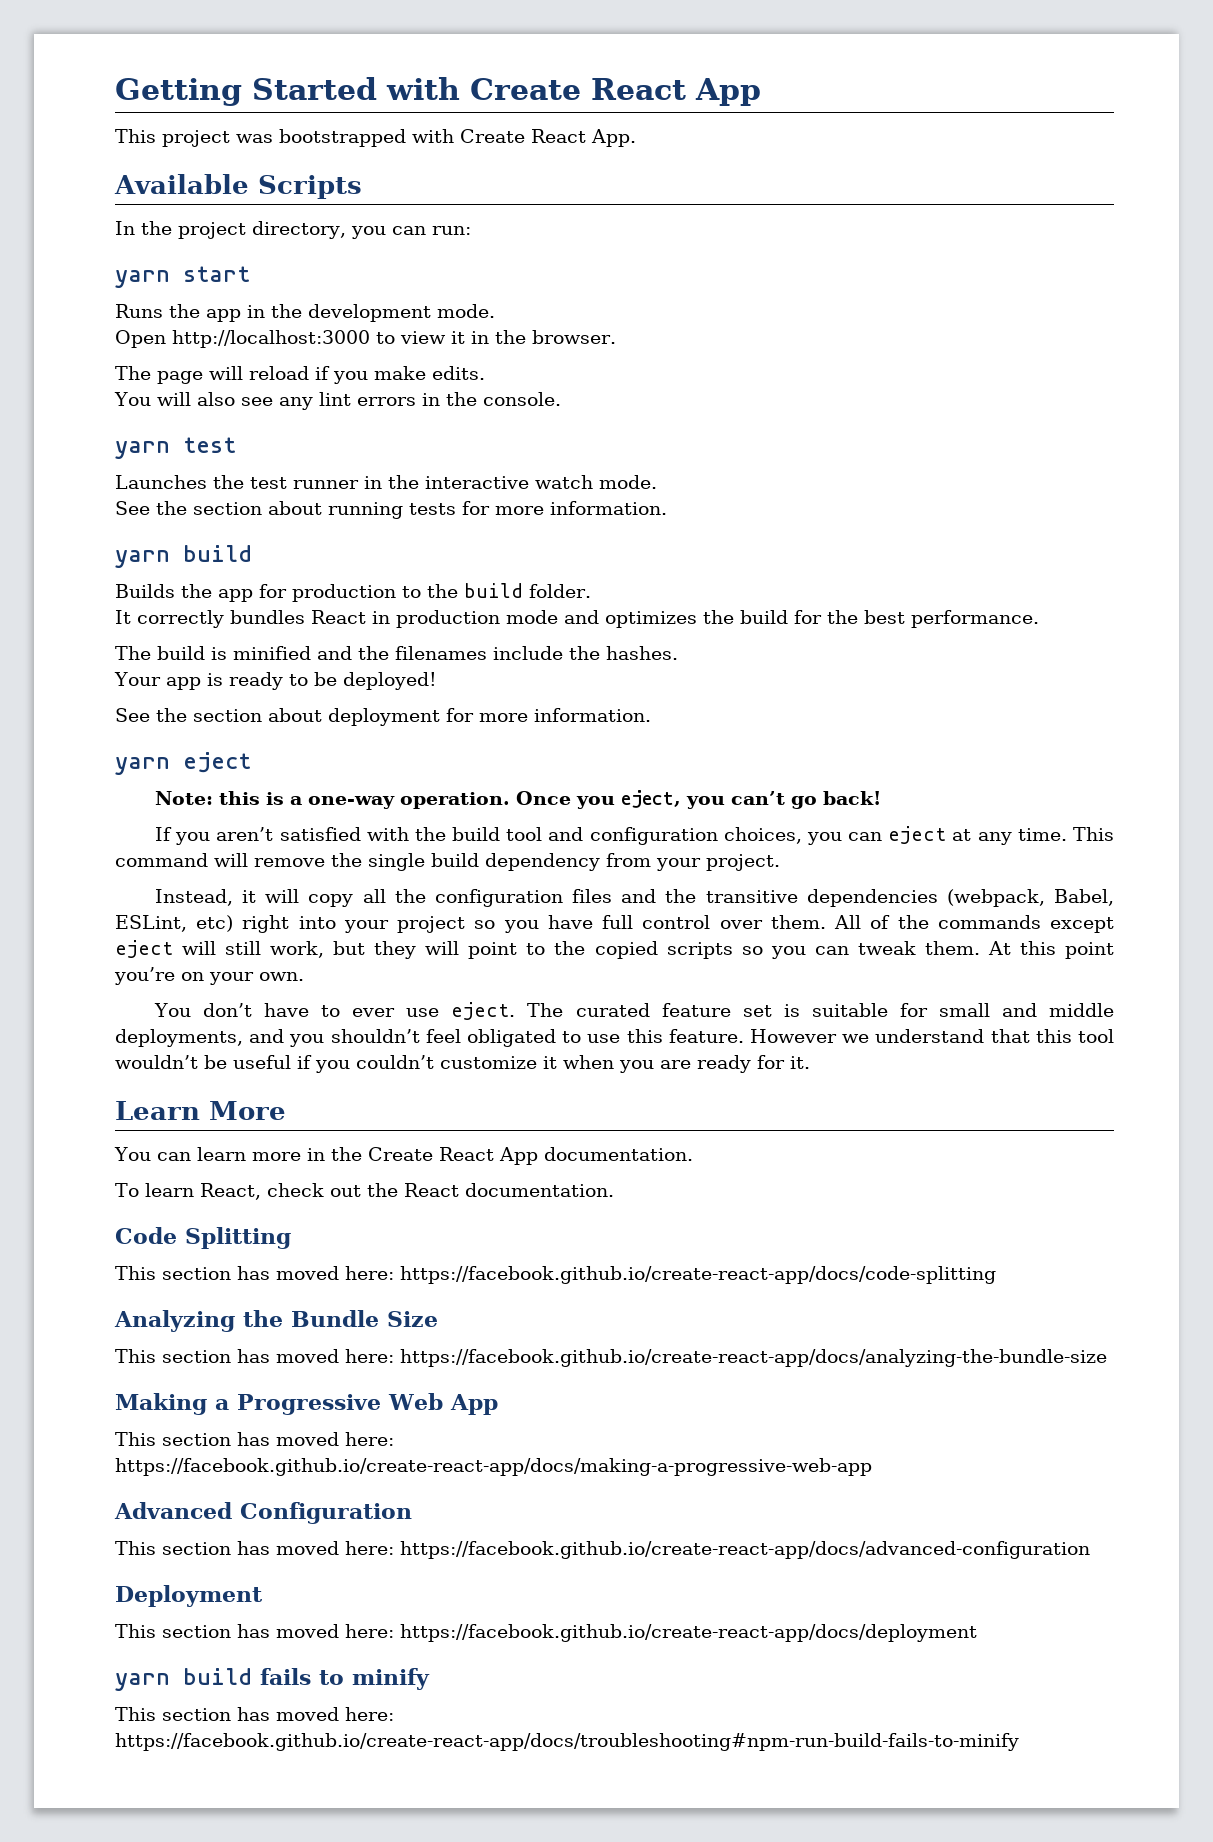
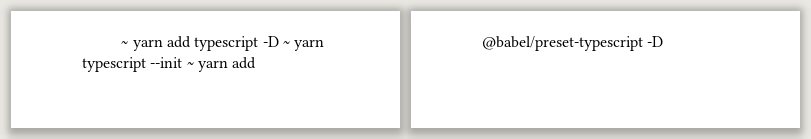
- Getting Started with Create React App
- This project was bootstrapped with Create React App.
- Available Scripts
- In the project directory, you can run:
- yarn start
- Runs the app in the development mode.
- Open http://localhost:3000 to view it in the browser.
- The page will reload if you make edits.
- You will also see any lint errors in the console.
- yarn test
- Launches the test runner in the interactive watch mode.
- See the section about running tests for more information.
- yarn build
- Builds the app for production to the build folder.
- It correctly bundles React in production mode and optimizes the build for the best performance.
- The build is minified and the filenames include the hashes.
- Your app is ready to be deployed!
- See the section about deployment for more information.
- yarn eject
- Note: this is a one-way operation. Once you eject, you can’t go back!
- If you aren’t satisfied with the build tool and configuration choices, you can eject at any time. This command will remove the single build dependency from your project.
- Instead, it will copy all the configuration files and the transitive dependencies (webpack, Babel, ESLint, etc) right into your project so you have full control over them. All of the commands except eject will still work, but they will point to the copied scripts so you can tweak them. At this point you’re on your own.
- You don’t have to ever use eject. The curated feature set is suitable for small and middle deployments, and you shouldn’t feel obligated to use this feature. However we understand that this tool wouldn’t be useful if you couldn’t customize it when you are ready for it.
- Learn More
- You can learn more in the Create React App documentation.
- To learn React, check out the React documentation.
- Code Splitting
- This section has moved here: https://facebook.github.io/create-react-app/docs/code-splitting
- Analyzing the Bundle Size
- This section has moved here: https://facebook.github.io/create-react-app/docs/analyzing-the-bundle-size
- Making a Progressive Web App
- This section has moved here: https://facebook.github.io/create-react-app/docs/making-a-progressive-web-app
- Advanced Configuration
- This section has moved here: https://facebook.github.io/create-react-app/docs/advanced-configuration
- Deployment
- This section has moved here: https://facebook.github.io/create-react-app/docs/deployment
- yarn build fails to minify
- This section has moved here: https://facebook.github.io/create-react-app/docs/troubleshooting#npm-run-build-fails-to-minify
+ ~ yarn add typescript -D ~ yarn typescript --init ~ yarn add @babel/preset-typescript -D

